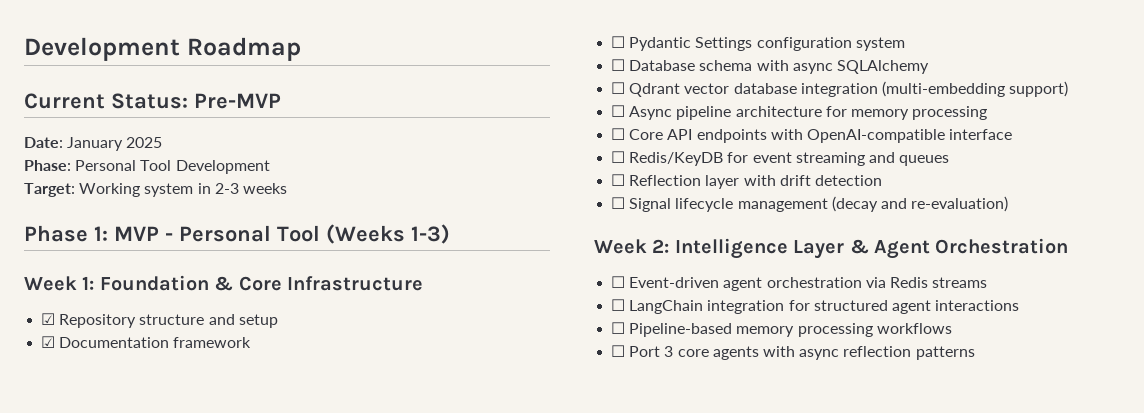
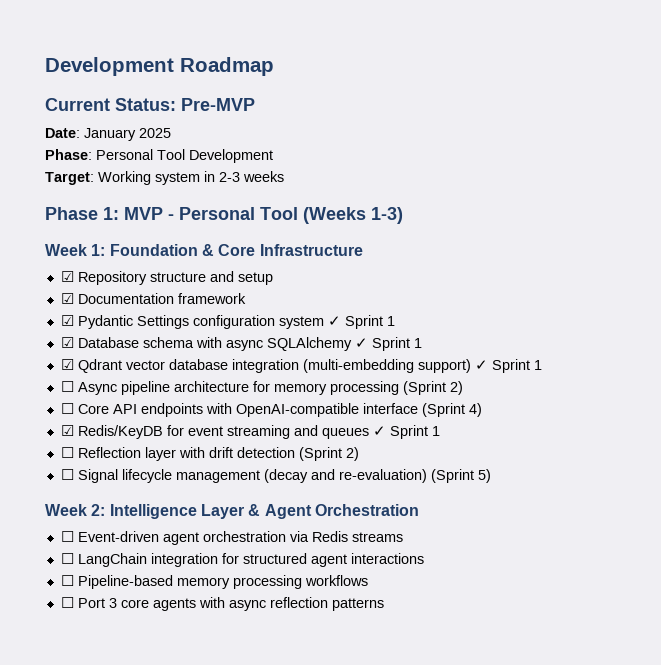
- ☐ Pydantic Settings configuration system
- ☐ Database schema with async SQLAlchemy
- ☐ Qdrant vector database integration (multi-embedding support)
+ ☑ Pydantic Settings configuration system ✓ Sprint 1
+ ☑ Database schema with async SQLAlchemy ✓ Sprint 1
+ ☑ Qdrant vector database integration (multi-embedding support) ✓ Sprint 1
- ☐ Async pipeline architecture for memory processing
+ ☐ Async pipeline architecture for memory processing (Sprint 2)
- ☐ Core API endpoints with OpenAI-compatible interface
- ☐ Redis/KeyDB for event streaming and queues
+ ☐ Core API endpoints with OpenAI-compatible interface (Sprint 4)
+ ☑ Redis/KeyDB for event streaming and queues ✓ Sprint 1
- ☐ Reflection layer with drift detection
+ ☐ Reflection layer with drift detection (Sprint 2)
- ☐ Signal lifecycle management (decay and re-evaluation)
+ ☐ Signal lifecycle management (decay and re-evaluation) (Sprint 5)

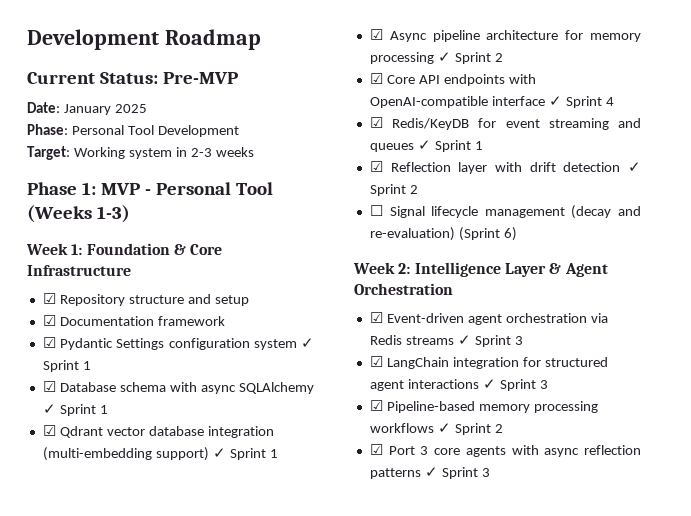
- ☐ Async pipeline architecture for memory processing (Sprint 2)
- ☐ Core API endpoints with OpenAI-compatible interface (Sprint 4)
+ ☑ Async pipeline architecture for memory processing ✓ Sprint 2
+ ☑ Core API endpoints with OpenAI-compatible interface ✓ Sprint 4
- ☐ Reflection layer with drift detection (Sprint 2)
+ ☑ Reflection layer with drift detection ✓ Sprint 2
- ☐ Signal lifecycle management (decay and re-evaluation) (Sprint 5)
+ ☐ Signal lifecycle management (decay and re-evaluation) (Sprint 6)
- ☐ Event-driven agent orchestration via Redis streams
- ☐ LangChain integration for structured agent interactions
- ☐ Pipeline-based memory processing workflows
- ☐ Port 3 core agents with async reflection patterns
+ ☑ Event-driven agent orchestration via Redis streams ✓ Sprint 3
+ ☑ LangChain integration for structured agent interactions ✓ Sprint 3
+ ☑ Pipeline-based memory processing workflows ✓ Sprint 2
+ ☑ Port 3 core agents with async reflection patterns ✓ Sprint 3

